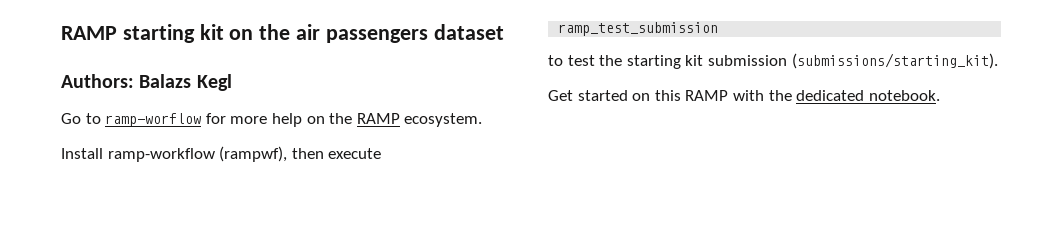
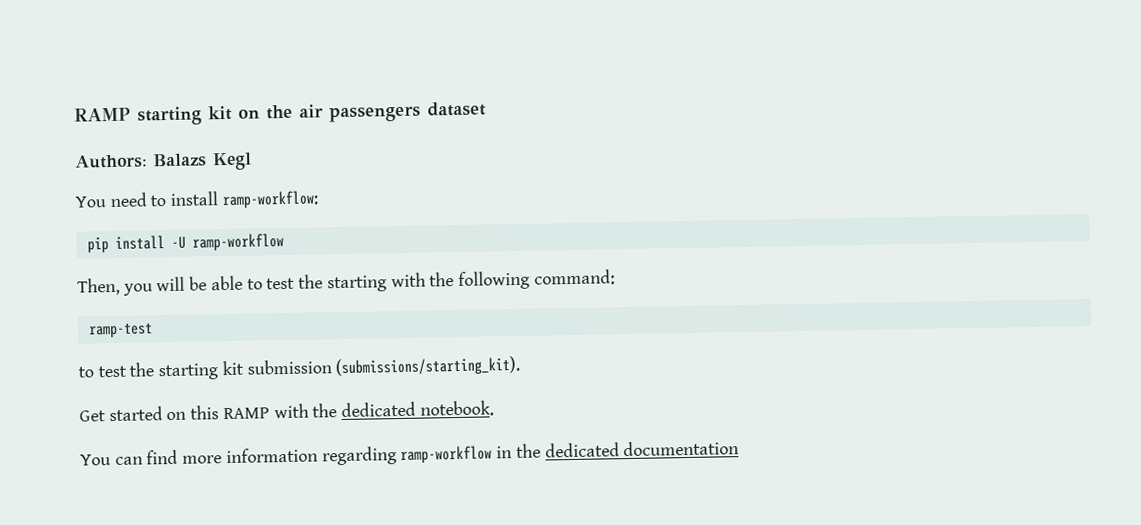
- Go to ramp-worflow for more help on the RAMP ecosystem.
- Install ramp-workflow (rampwf), then execute
- ramp_test_submission
+ You need to install ramp-workflow:
+ pip install -U ramp-workflow
+ Then, you will be able to test the starting with the following command:
+ ramp-test
+ You can find more information regarding ramp-workflow in the dedicated documentation

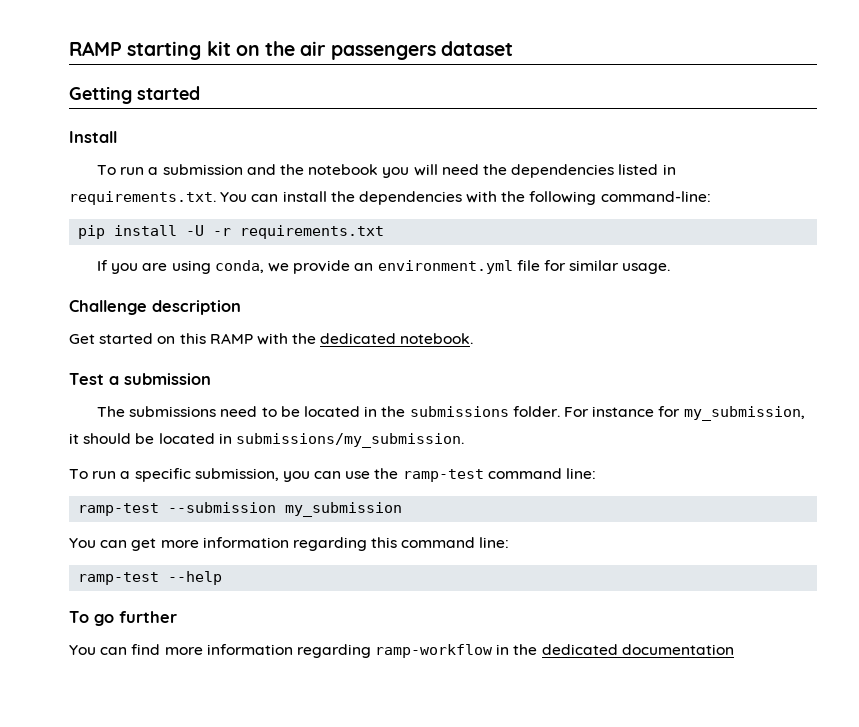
- Authors: Balazs Kegl
- You need to install ramp-workflow:
- pip install -U ramp-workflow
- Then, you will be able to test the starting with the following command:
- ramp-test
- to test the starting kit submission (submissions/starting_kit).
+ Getting started
+ Install
+ To run a submission and the notebook you will need the dependencies listed in requirements.txt. You can install the dependencies with the following command-line:
+ pip install -U -r requirements.txt
+ If you are using conda, we provide an environment.yml file for similar usage.
+ Challenge description
+ Test a submission
+ The submissions need to be located in the submissions folder. For instance for my_submission, it should be located in submissions/my_submission.
+ To run a specific submission, you can use the ramp-test command line:
+ ramp-test --submission my_submission
+ You can get more information regarding this command line:
+ ramp-test --help
+ To go further

